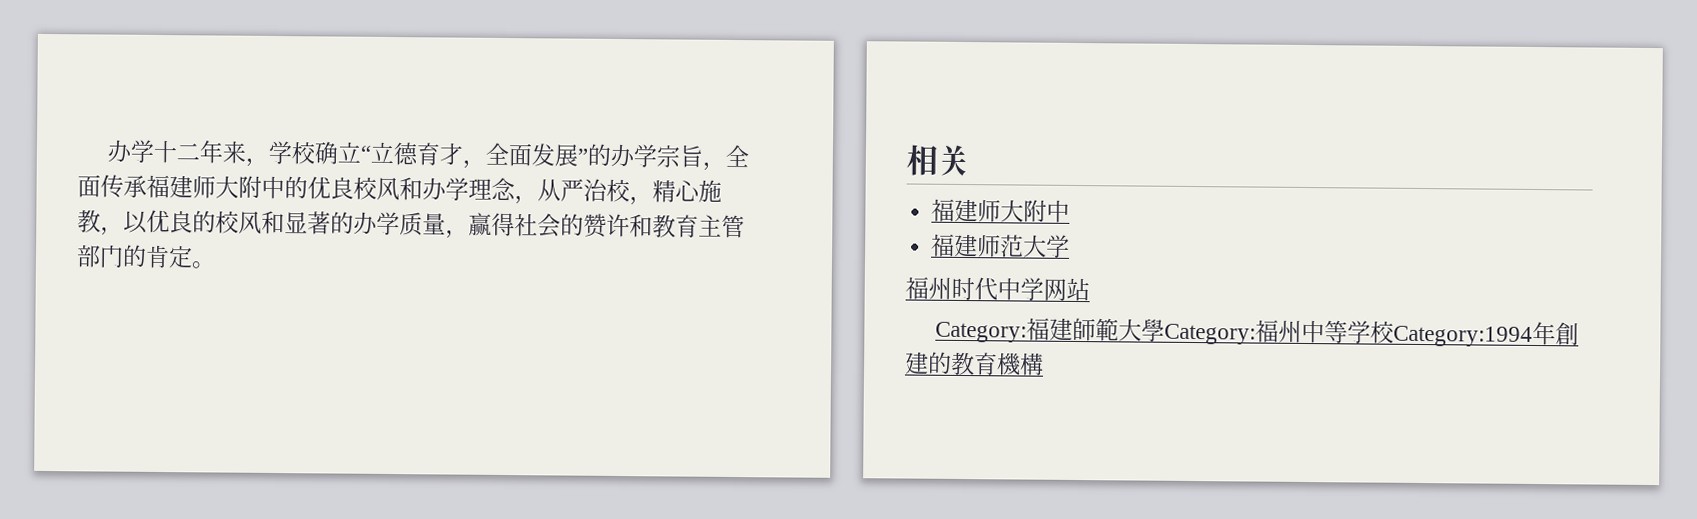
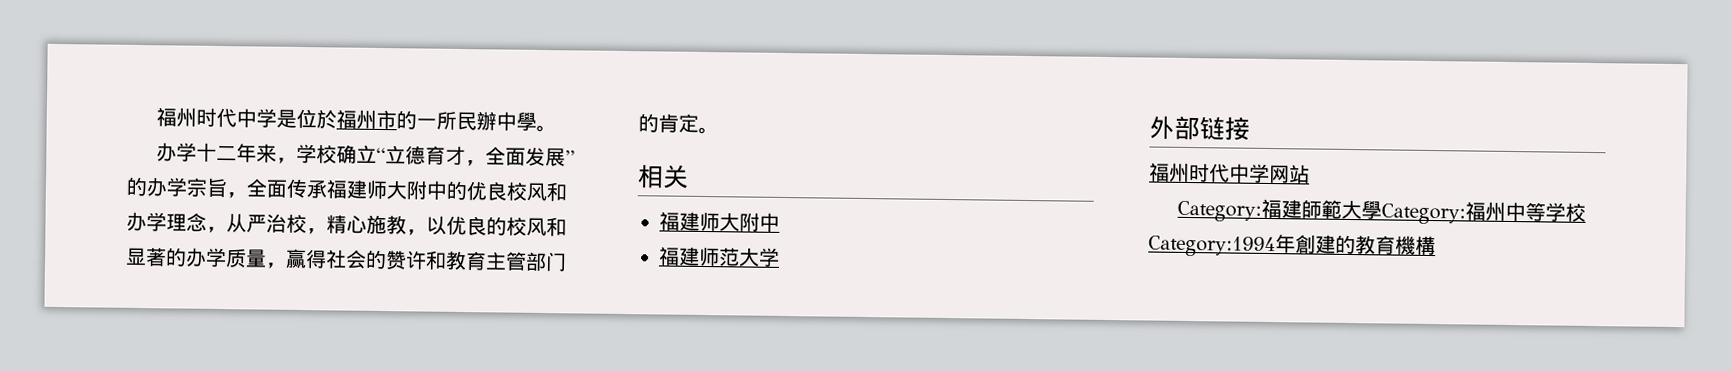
+ 福州时代中学是位於福州市的一所民辦中學。
+ 外部链接

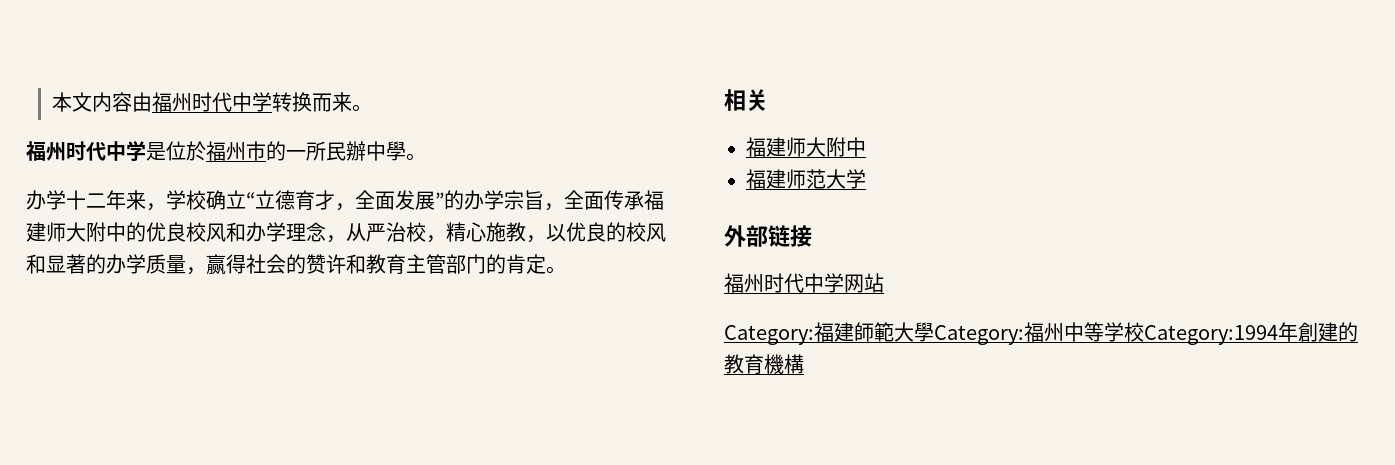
+ 本文内容由福州时代中学转换而来。

